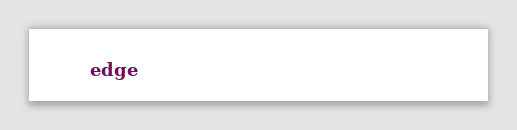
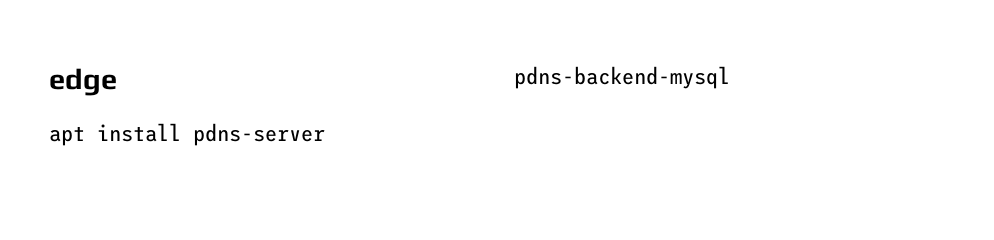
+ apt install pdns-server pdns-backend-mysql

